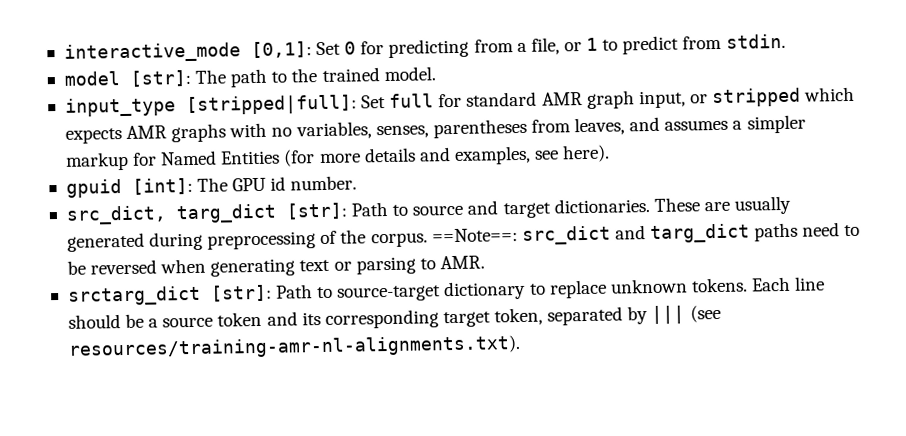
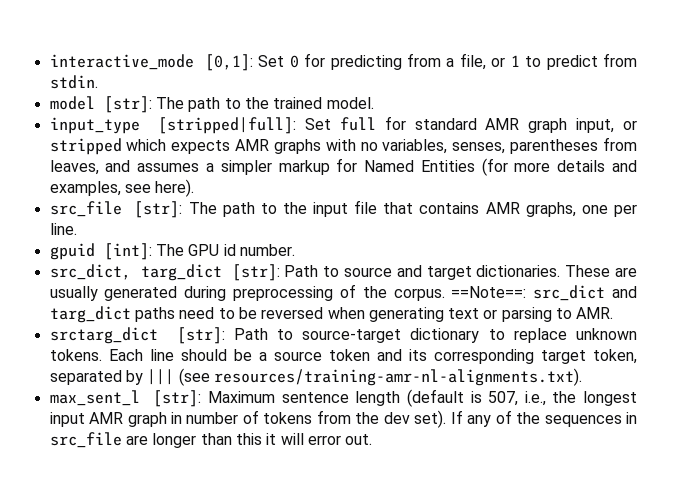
+ src_file [str]: The path to the input file that contains AMR graphs, one per line.
+ max_sent_l [str]: Maximum sentence length (default is 507, i.e., the longest input AMR graph in number of tokens from the dev set). If any of the sequences in src_file are longer than this it will error out.

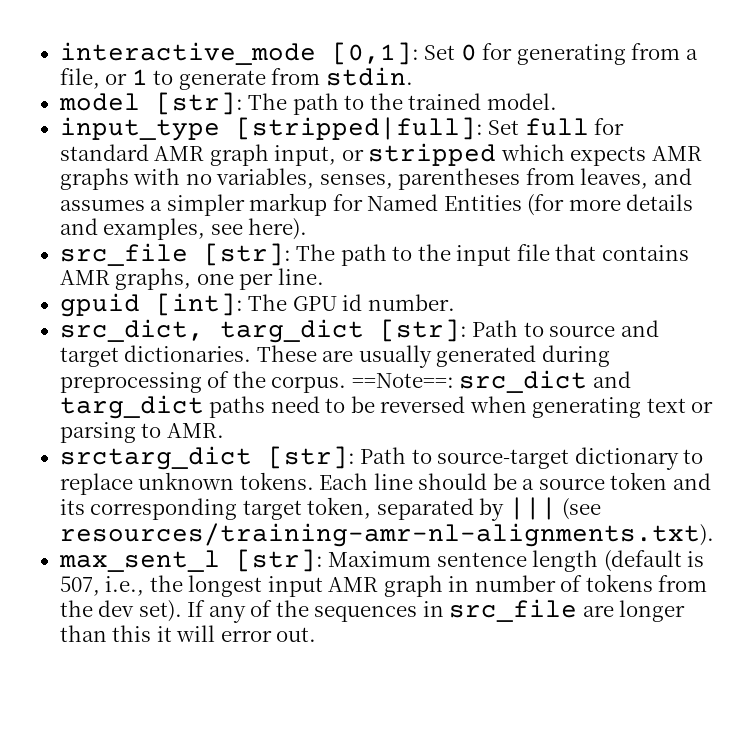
- interactive_mode [0,1]: Set 0 for predicting from a file, or 1 to predict from stdin.
+ interactive_mode [0,1]: Set 0 for generating from a file, or 1 to generate from stdin.

